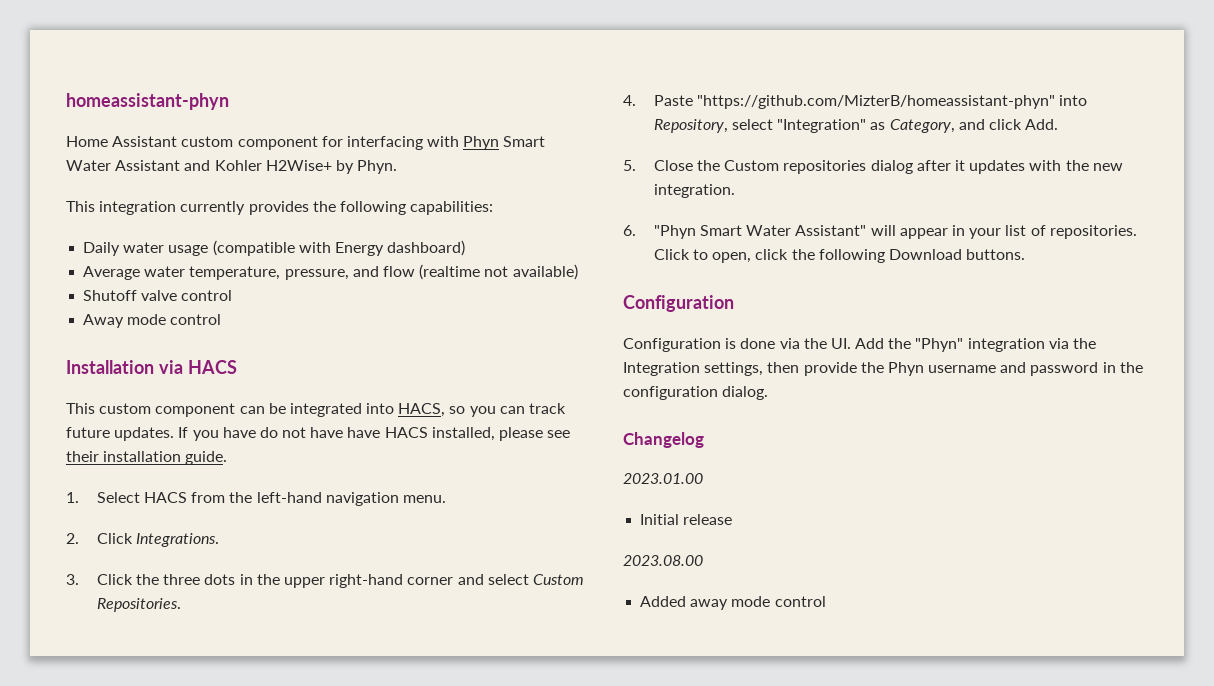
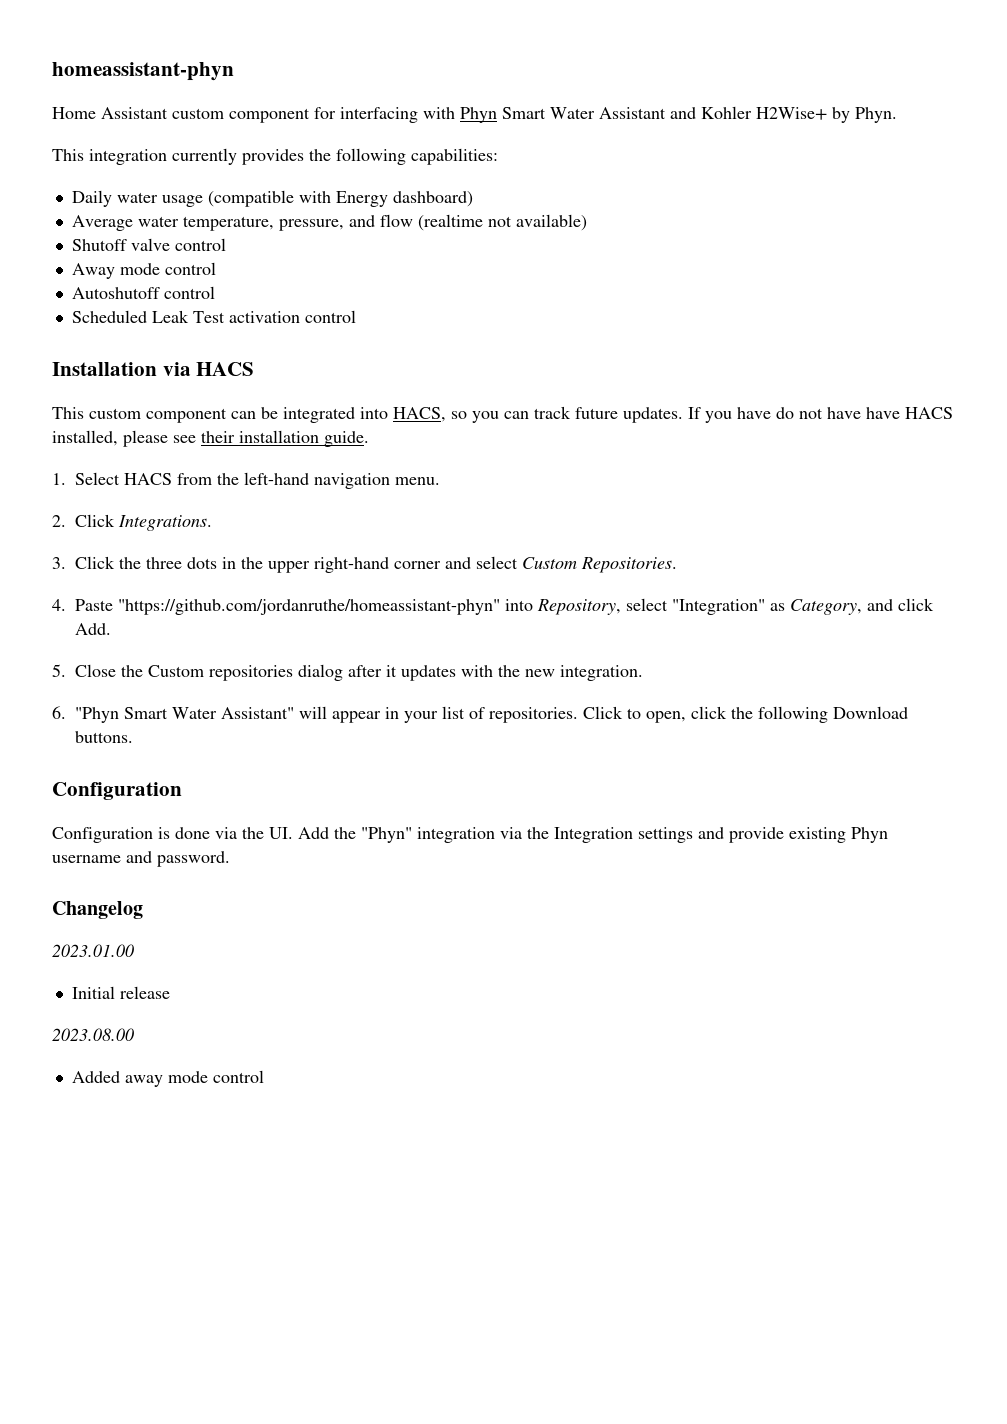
+ Autoshutoff control
+ Scheduled Leak Test activation control
- 4. Paste "https://github.com/MizterB/homeassistant-phyn" into Repository, select "Integration" as Category, and click Add.
+ 4. Paste "https://github.com/jordanruthe/homeassistant-phyn" into Repository, select "Integration" as Category, and click Add.
- Configuration is done via the UI. Add the "Phyn" integration via the Integration settings, then provide the Phyn username and password in the configuration dialog.
+ Configuration is done via the UI. Add the "Phyn" integration via the Integration settings and provide existing Phyn username and password.

